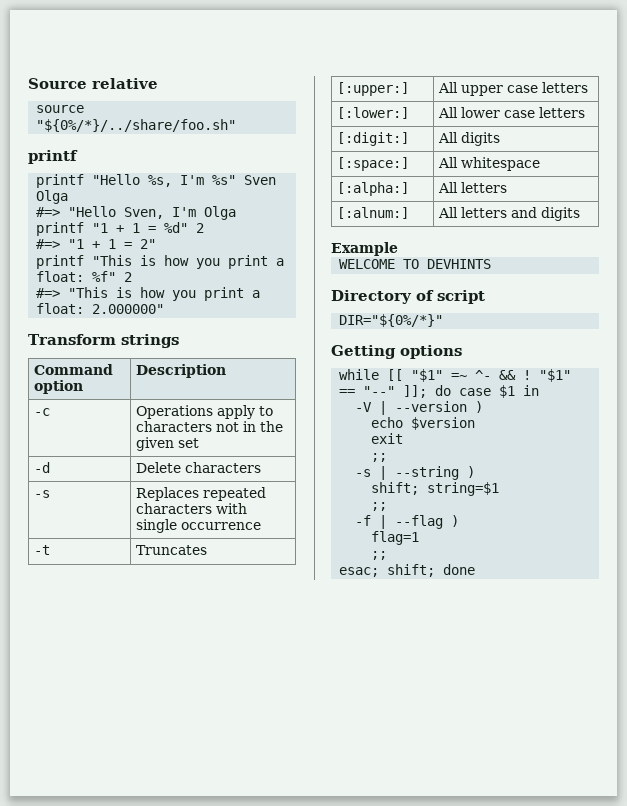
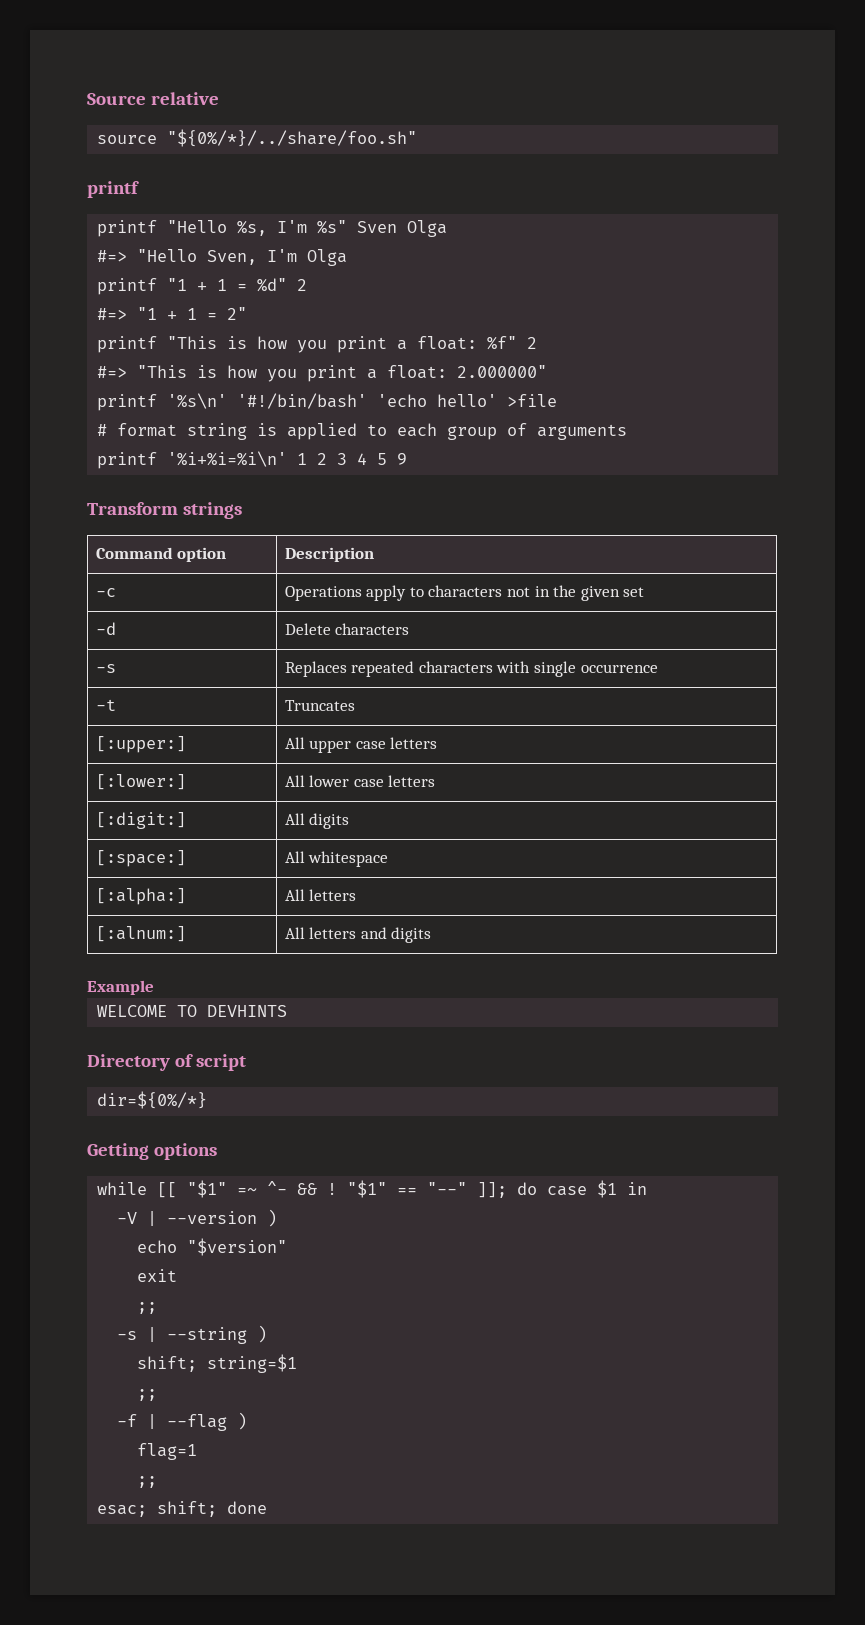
+ printf '%s\n' '#!/bin/bash' 'echo hello' >file
+ # format string is applied to each group of arguments
+ printf '%i+%i=%i\n' 1 2 3 4 5 9
- DIR="${0%/*}"
+ dir=${0%/*}
- echo $version
+ echo "$version"

